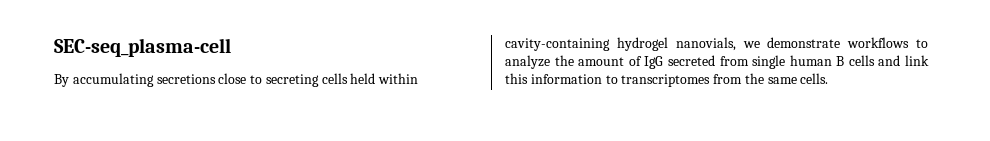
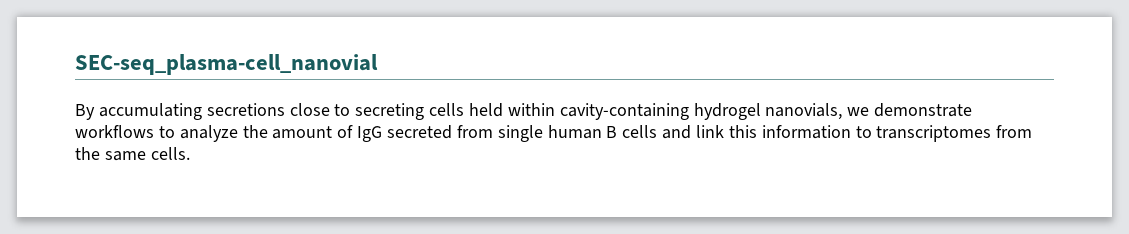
- SEC-seq_plasma-cell
+ SEC-seq_plasma-cell_nanovial

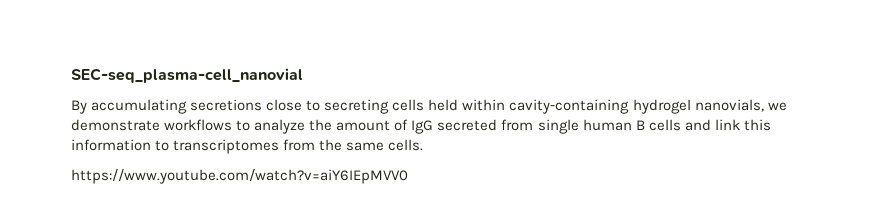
+ https://www.youtube.com/watch?v=aiY6IEpMVV0

